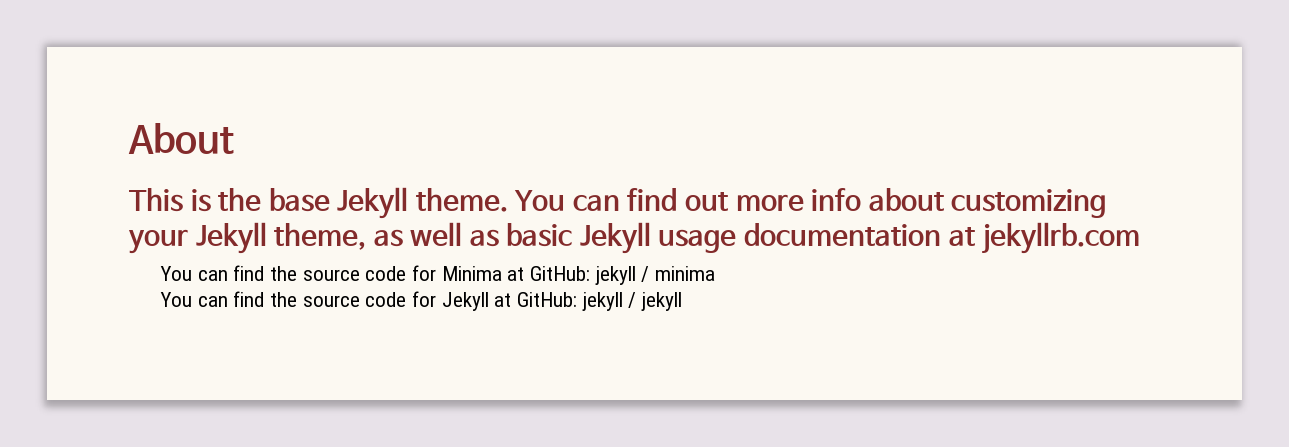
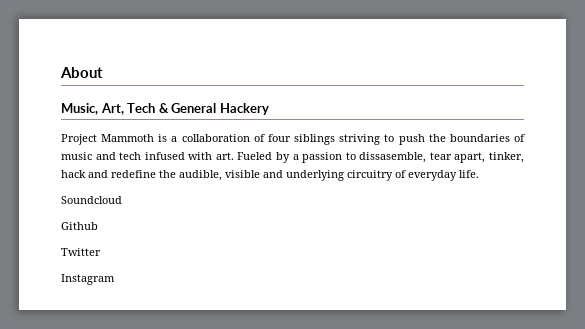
- This is the base Jekyll theme. You can find out more info about customizing your Jekyll theme, as well as basic Jekyll usage documentation at jekyllrb.com
- You can find the source code for Minima at GitHub: jekyll / minima
- You can find the source code for Jekyll at GitHub: jekyll / jekyll
+ Music, Art, Tech & General Hackery
+ Project Mammoth is a collaboration of four siblings striving to push the boundaries of music and tech infused with art. Fueled by a passion to dissasemble, tear apart, tinker, hack and redefine the audible, visible and underlying circuitry of everyday life.
+ Soundcloud
+ Github
+ Twitter
+ Instagram

